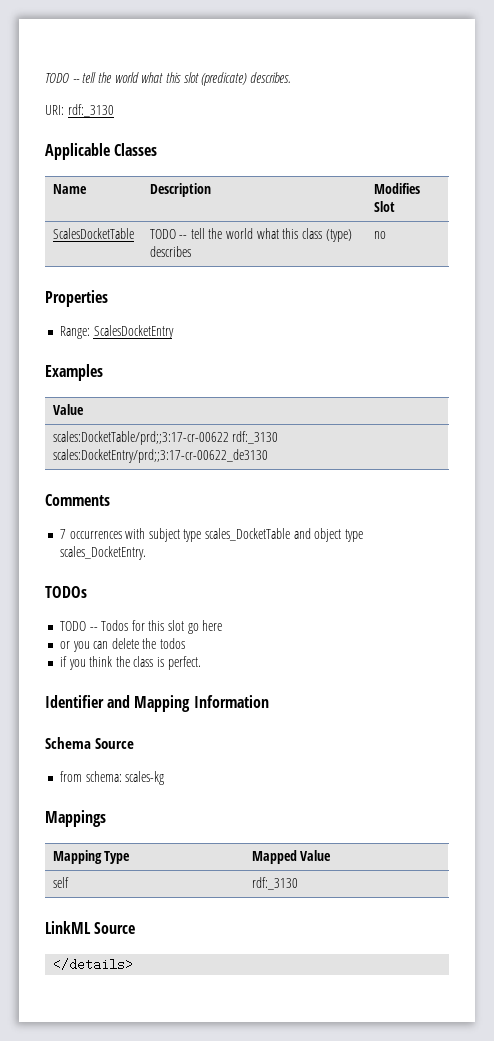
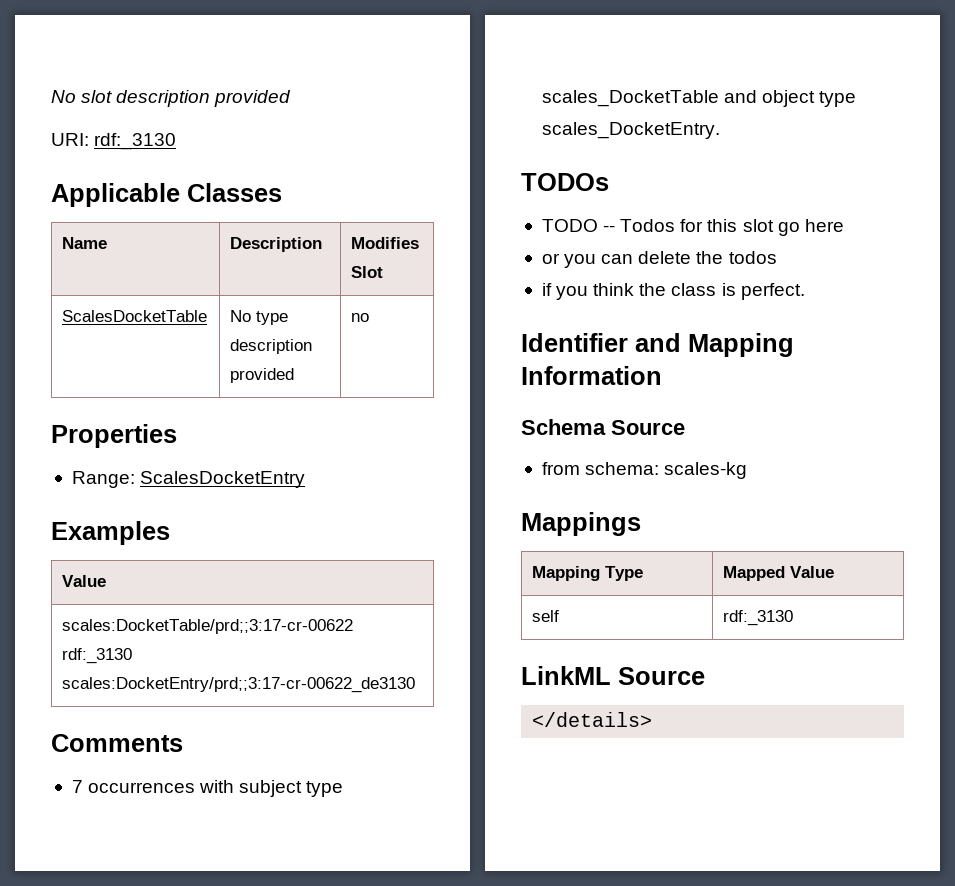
- TODO -- tell the world what this slot (predicate) describes.
+ No slot description provided
- ScalesDocketTable | TODO -- tell the world what this class (type) describes | no
+ ScalesDocketTable | No type description provided | no

